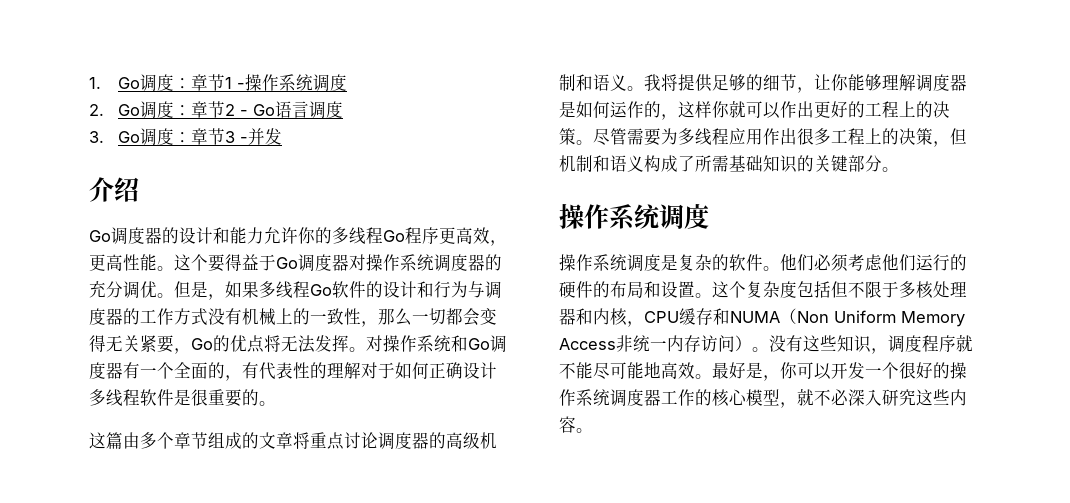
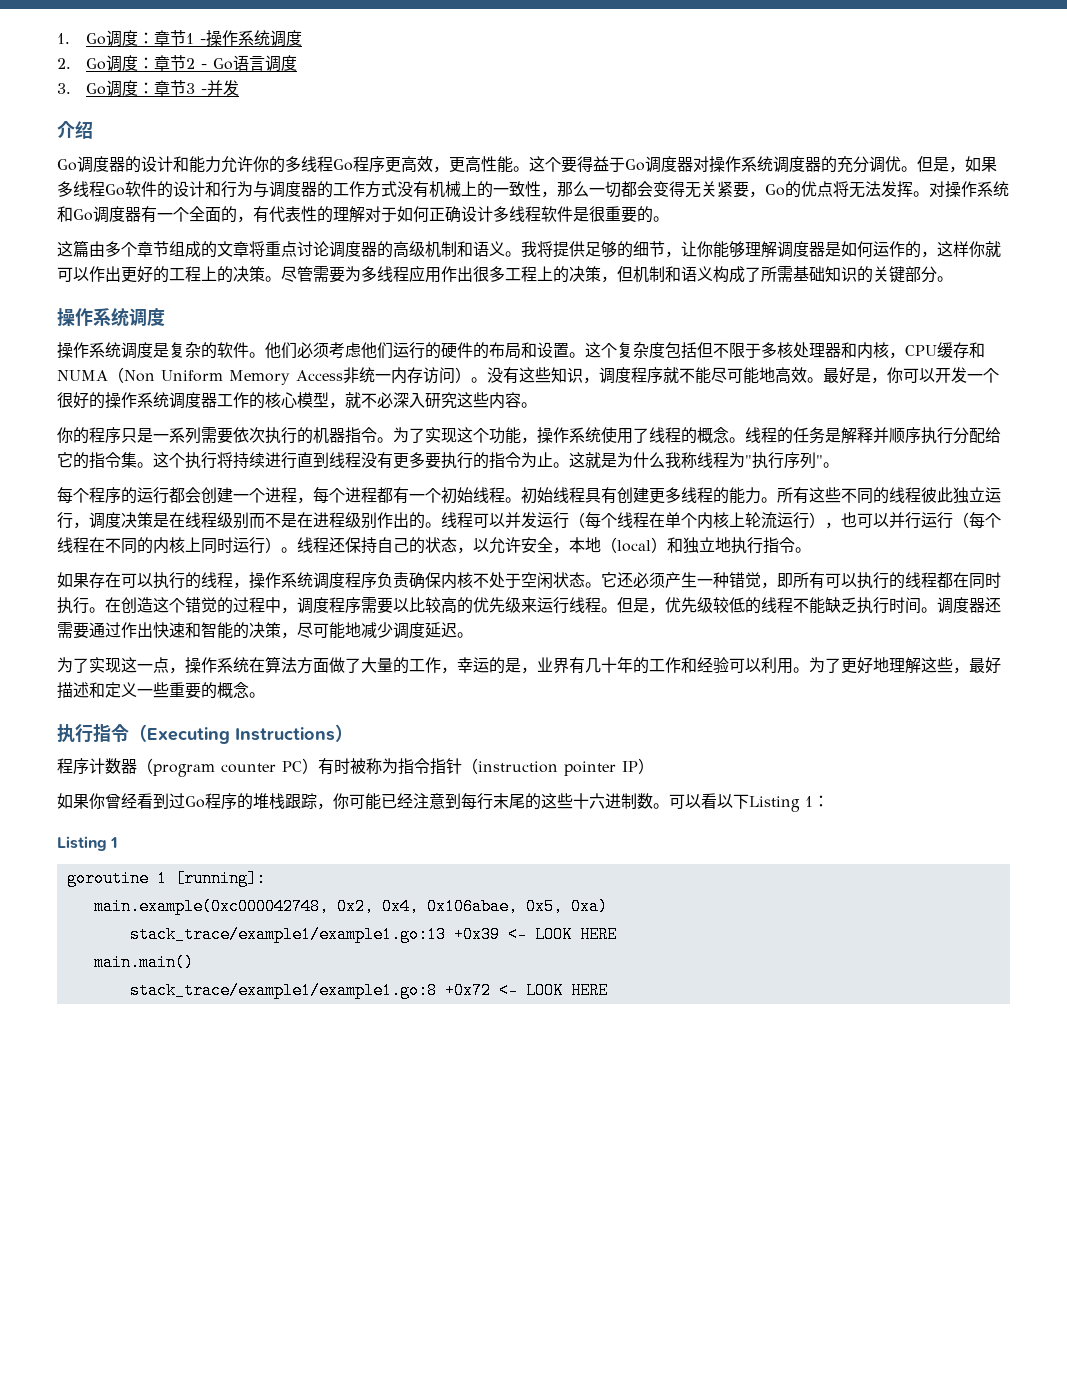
+ 你的程序只是一系列需要依次执行的机器指令。为了实现这个功能，操作系统使用了线程的概念。线程的任务是解释并顺序执行分配给它的指令集。这个执行将持续进行直到线程没有更多要执行的指令为止。这就是为什么我称线程为"执行序列"。
+ 每个程序的运行都会创建一个进程，每个进程都有一个初始线程。初始线程具有创建更多线程的能力。所有这些不同的线程彼此独立运行，调度决策是在线程级别而不是在进程级别作出的。线程可以并发运行（每个线程在单个内核上轮流运行），也可以并行运行（每个线程在不同的内核上同时运行）。线程还保持自己的状态，以允许安全，本地（local）和独立地执行指令。
+ 如果存在可以执行的线程，操作系统调度程序负责确保内核不处于空闲状态。它还必须产生一种错觉，即所有可以执行的线程都在同时执行。在创造这个错觉的过程中，调度程序需要以比较高的优先级来运行线程。但是，优先级较低的线程不能缺乏执行时间。调度器还需要通过作出快速和智能的决策，尽可能地减少调度延迟。
+ 为了实现这一点，操作系统在算法方面做了大量的工作，幸运的是，业界有几十年的工作和经验可以利用。为了更好地理解这些，最好描述和定义一些重要的概念。
+ 执行指令（Executing Instructions）
+ 程序计数器（program counter PC）有时被称为指令指针（instruction pointer IP）
+ 如果你曾经看到过Go程序的堆栈跟踪，你可能已经注意到每行末尾的这些十六进制数。可以看以下Listing 1：
+ Listing 1
+ goroutine 1 [running]:
+ main.example(0xc000042748, 0x2, 0x4, 0x106abae, 0x5, 0xa)
+ stack_trace/example1/example1.go:13 +0x39 <- LOOK HERE
+ main.main()
+ stack_trace/example1/example1.go:8 +0x72 <- LOOK HERE

